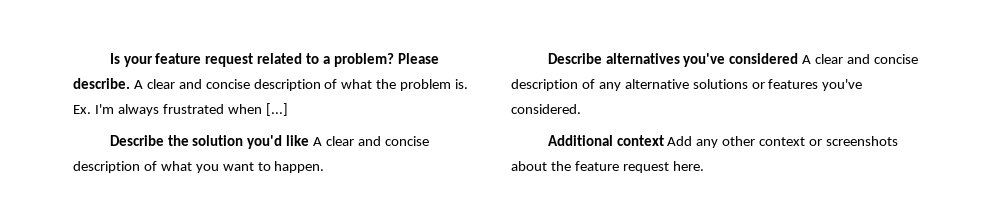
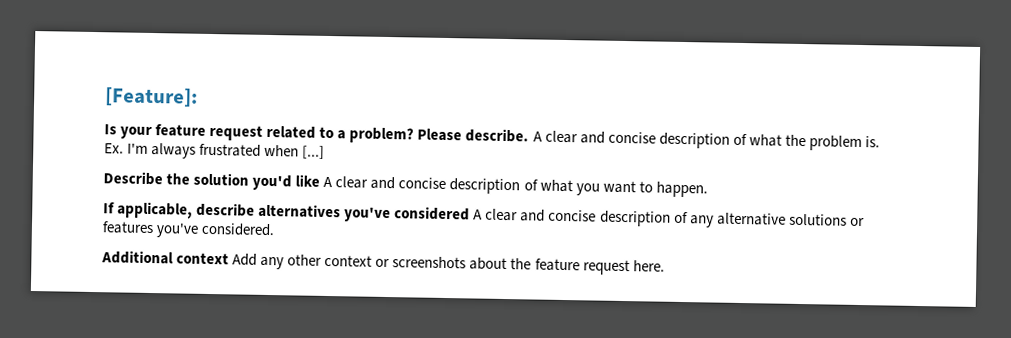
+ [Feature]:
- Describe alternatives you've considered A clear and concise description of any alternative solutions or features you've considered.
+ If applicable, describe alternatives you've considered A clear and concise description of any alternative solutions or features you've considered.

